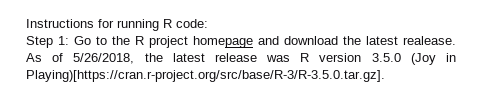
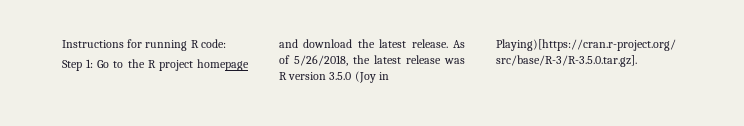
- Step 1: Go to the R project homepage and download the latest realease.
+ Step 1: Go to the R project homepage and download the latest release.

